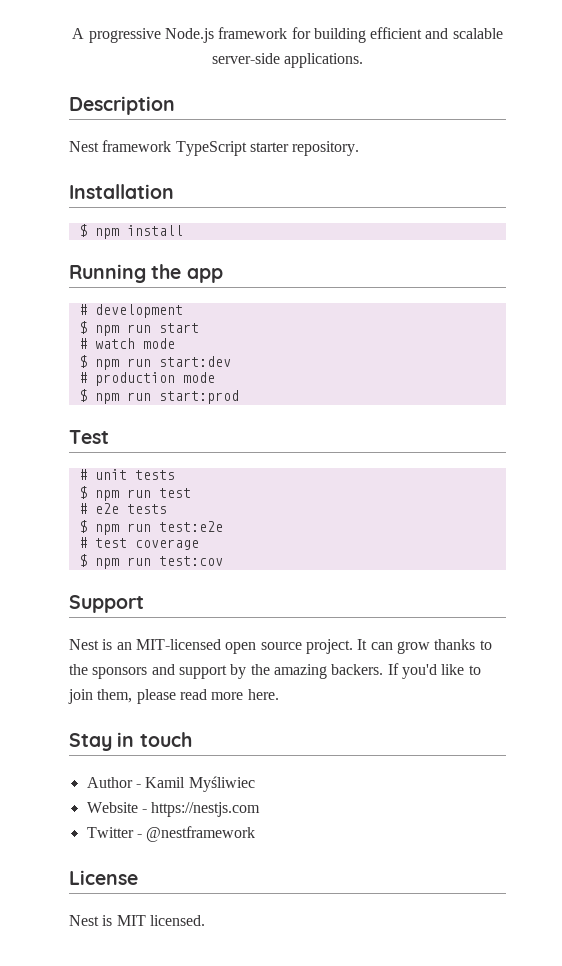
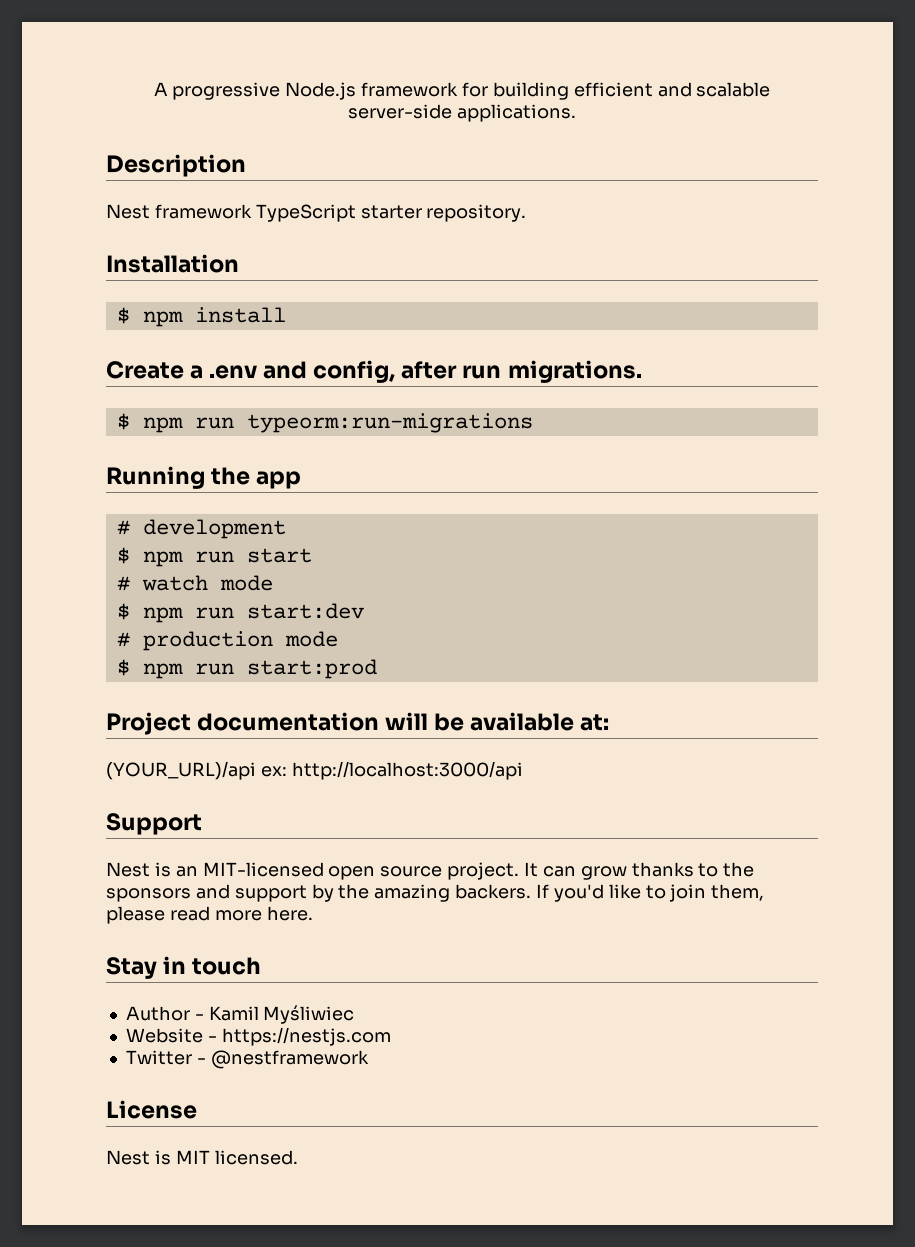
+ Create a .env and config, after run migrations.
+ $ npm run typeorm:run-migrations
- Test
- # unit tests
- $ npm run test
- # e2e tests
- $ npm run test:e2e
- # test coverage
- $ npm run test:cov
+ Project documentation will be available at:
+ (YOUR_URL)/api ex: http://localhost:3000/api

